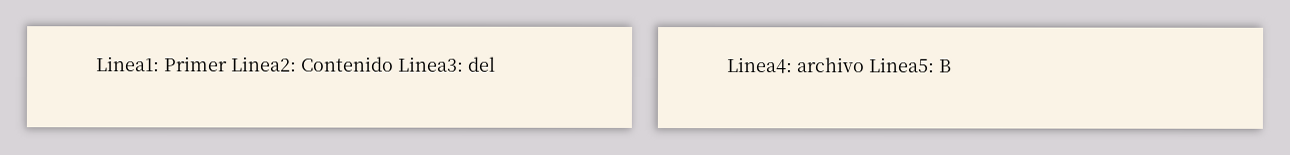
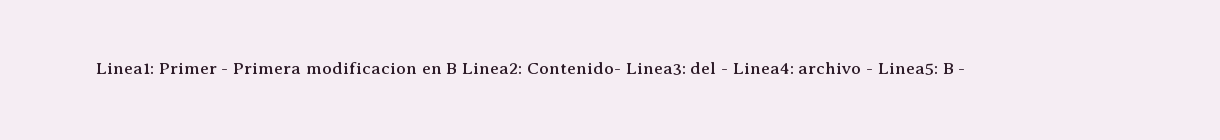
- Linea1: Primer Linea2: Contenido Linea3: del Linea4: archivo Linea5: B
+ Linea1: Primer - Primera modificacion en B Linea2: Contenido- Linea3: del - Linea4: archivo - Linea5: B -

